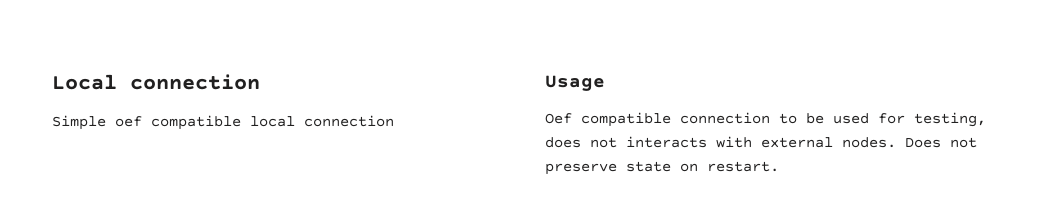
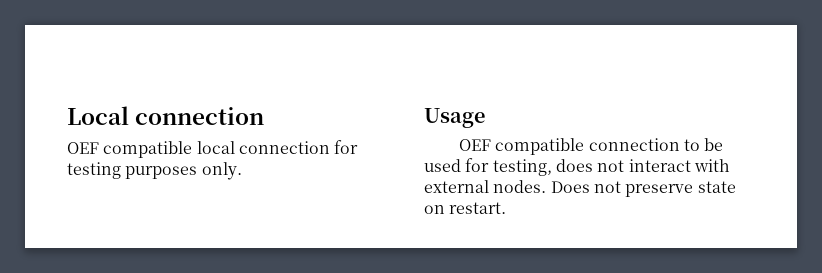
- Simple oef compatible local connection
+ OEF compatible local connection for testing purposes only.
- Oef compatible connection to be used for testing, does not interacts with external nodes.
+ OEF compatible connection to be used for testing, does not interact with external nodes.

